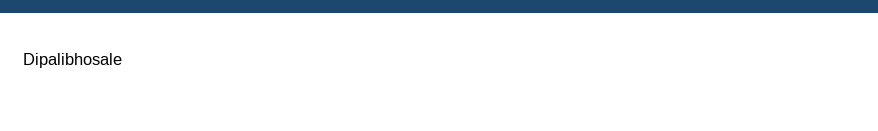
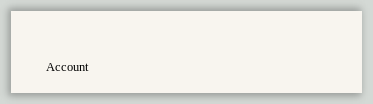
- Dipalibhosale
+ Account

